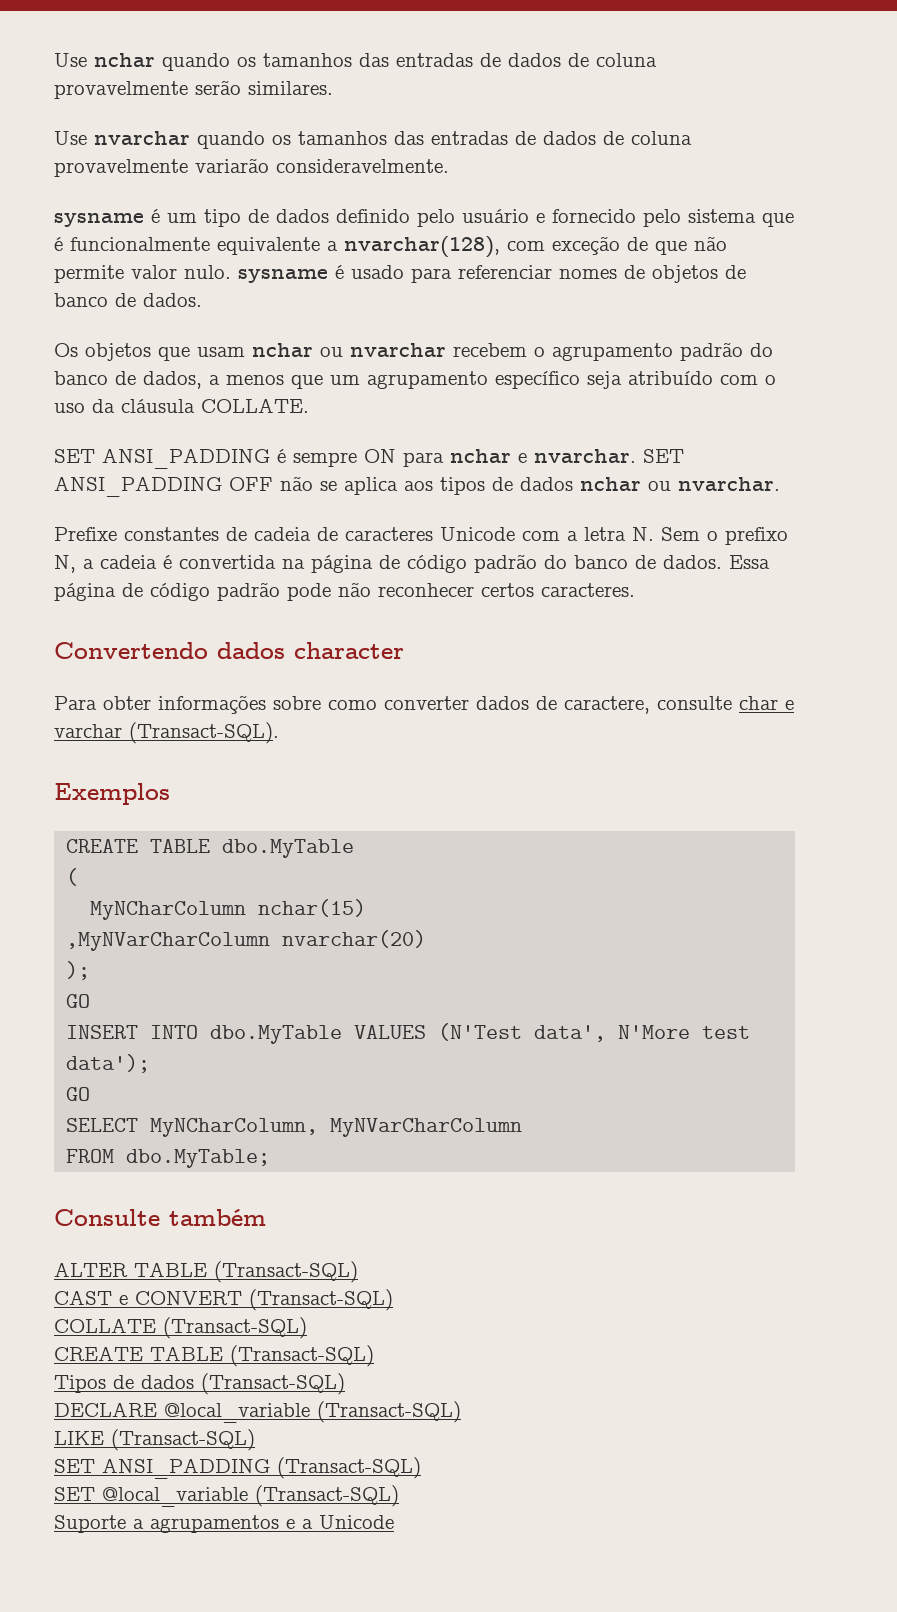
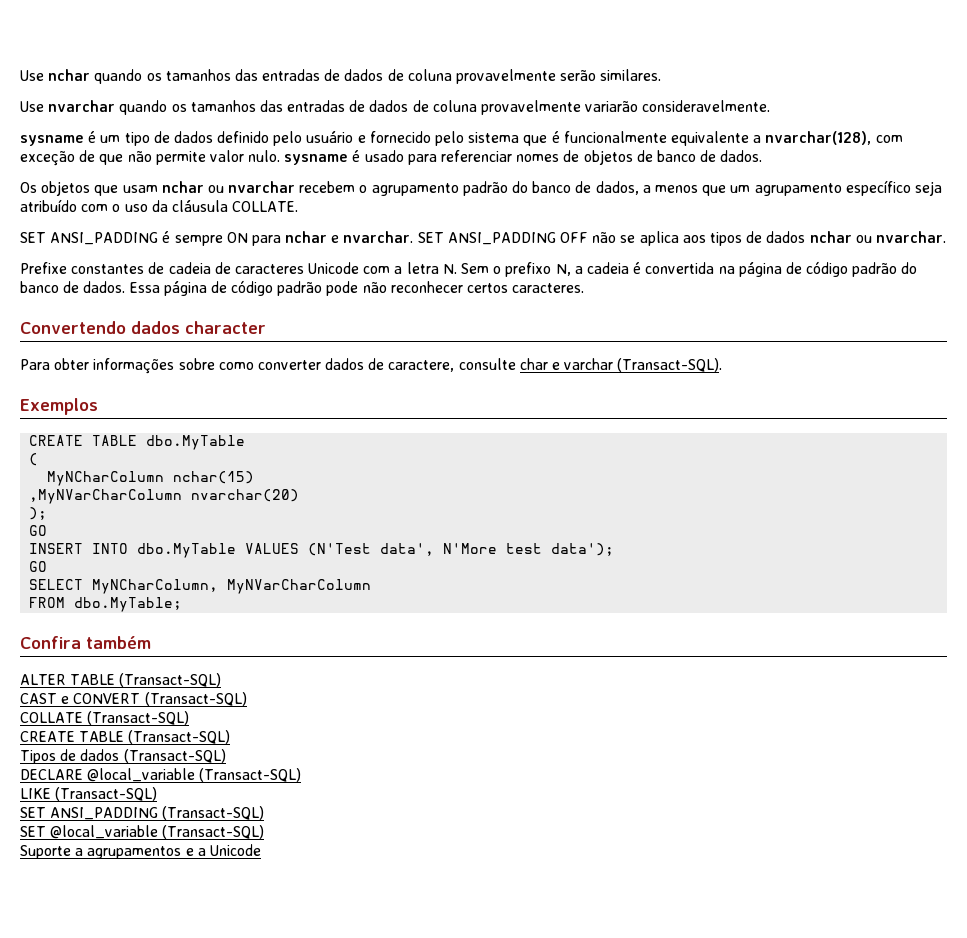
- Consulte também
+ Confira também

